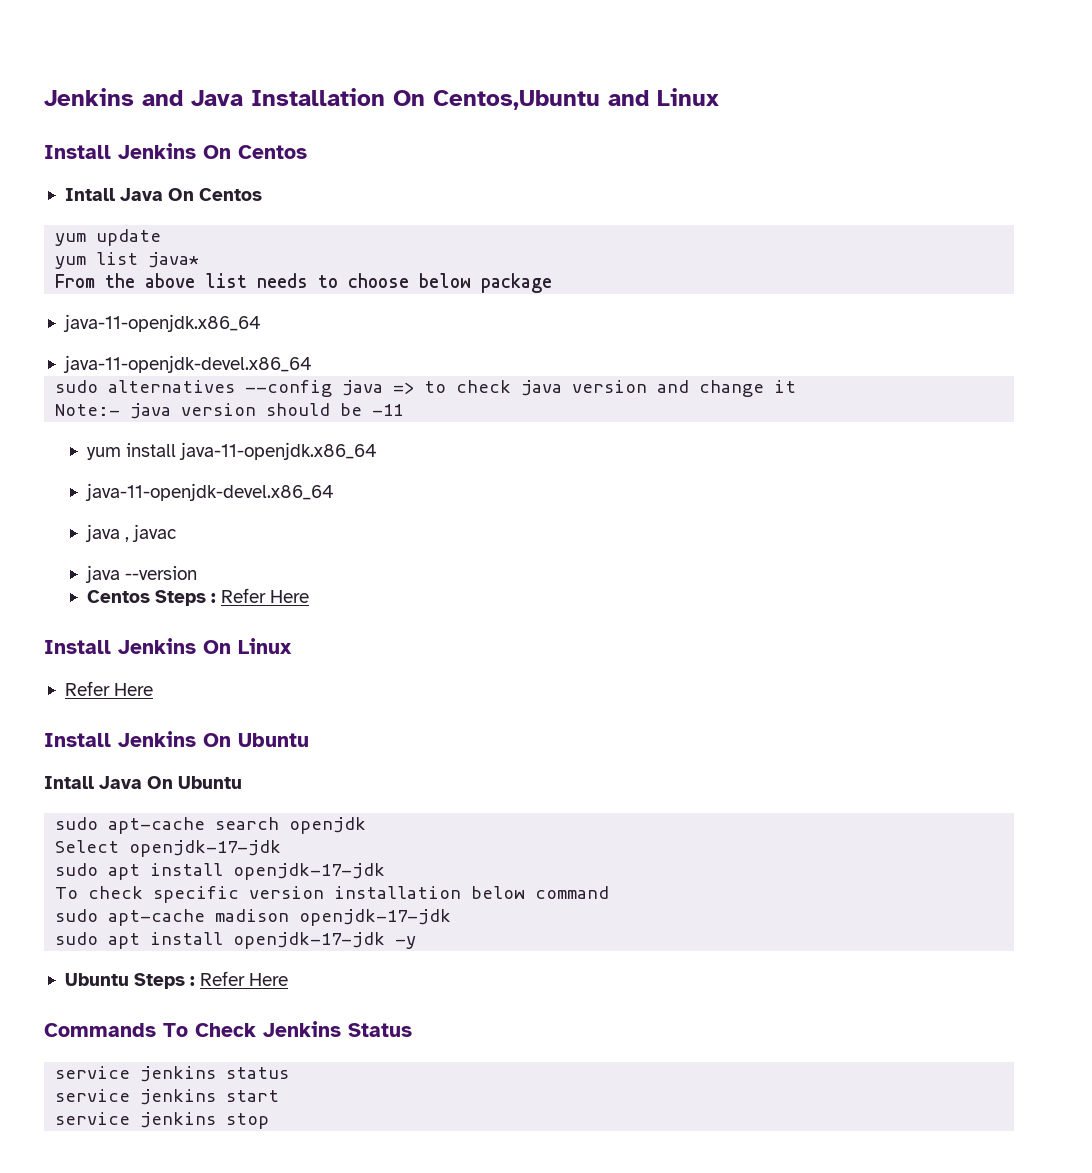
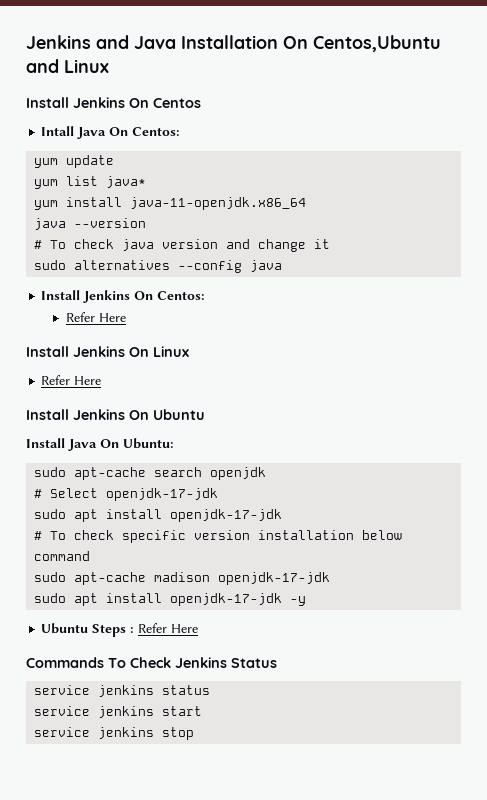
- Intall Java On Centos
+ Intall Java On Centos:
- From the above list needs to choose below package
- java-11-openjdk.x86_64
- java-11-openjdk-devel.x86_64
- sudo alternatives --config java => to check java version and change it
+ yum install java-11-openjdk.x86_64
+ java --version
+ # To check java version and change it
- Note:- java version should be -11
- yum install java-11-openjdk.x86_64
- java-11-openjdk-devel.x86_64
- java , javac
- java --version
- Centos Steps : Refer Here
+ sudo alternatives --config java
+ Install Jenkins On Centos:
+ Refer Here
- Intall Java On Ubuntu
+ Install Java On Ubuntu:
- Select openjdk-17-jdk
+ # Select openjdk-17-jdk
- To check specific version installation below command
+ # To check specific version installation below command

